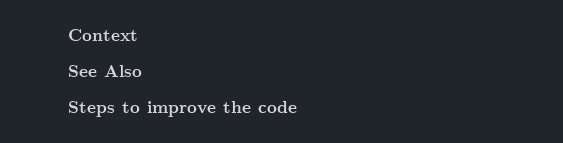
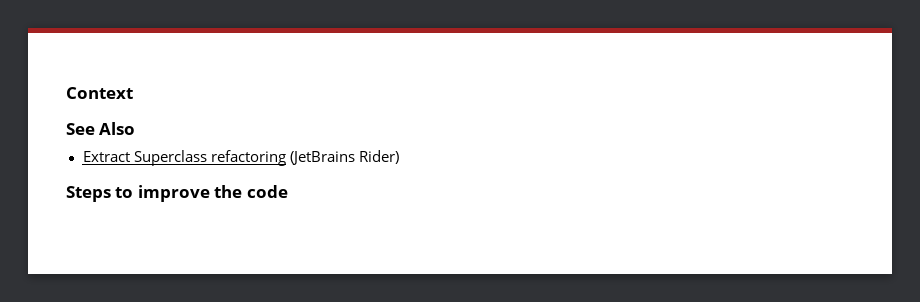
+ Extract Superclass refactoring (JetBrains Rider)

